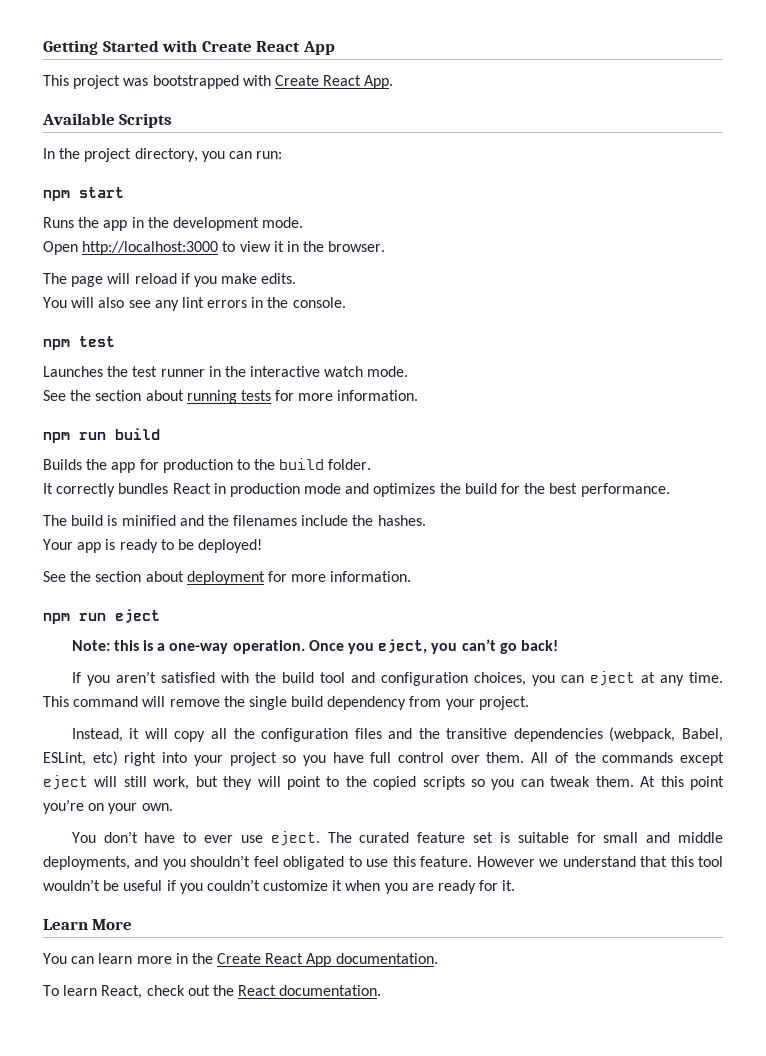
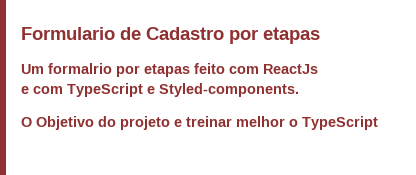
- Getting Started with Create React App
- This project was bootstrapped with Create React App.
- Available Scripts
- In the project directory, you can run:
- npm start
- Runs the app in the development mode.
- Open http://localhost:3000 to view it in the browser.
- The page will reload if you make edits.
- You will also see any lint errors in the console.
- npm test
- Launches the test runner in the interactive watch mode.
- See the section about running tests for more information.
- npm run build
- Builds the app for production to the build folder.
- It correctly bundles React in production mode and optimizes the build for the best performance.
- The build is minified and the filenames include the hashes.
- Your app is ready to be deployed!
- See the section about deployment for more information.
- npm run eject
- Note: this is a one-way operation. Once you eject, you can’t go back!
- If you aren’t satisfied with the build tool and configuration choices, you can eject at any time. This command will remove the single build dependency from your project.
- Instead, it will copy all the configuration files and the transitive dependencies (webpack, Babel, ESLint, etc) right into your project so you have full control over them. All of the commands except eject will still work, but they will point to the copied scripts so you can tweak them. At this point you’re on your own.
- You don’t have to ever use eject. The curated feature set is suitable for small and middle deployments, and you shouldn’t feel obligated to use this feature. However we understand that this tool wouldn’t be useful if you couldn’t customize it when you are ready for it.
- Learn More
- You can learn more in the Create React App documentation.
- To learn React, check out the React documentation.
+ Formulario de Cadastro por etapas
+ Um formalrio por etapas feito com ReactJs
+ e com TypeScript e Styled-components.
+ O Objetivo do projeto e treinar melhor o TypeScript

